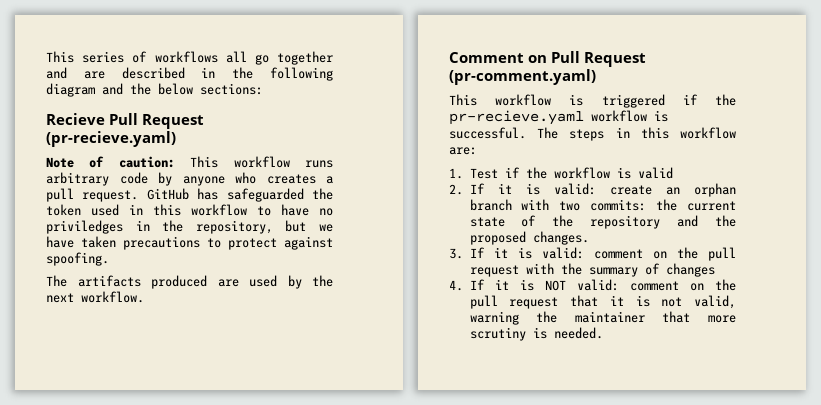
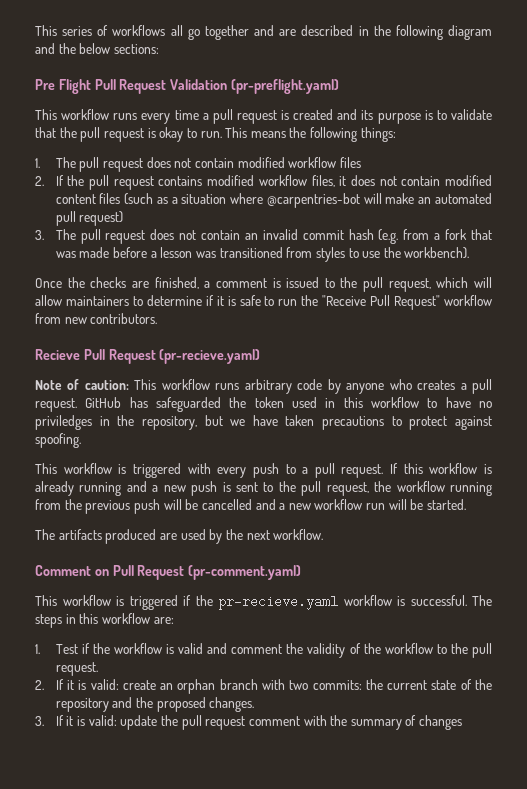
+ Pre Flight Pull Request Validation (pr-preflight.yaml)
+ This workflow runs every time a pull request is created and its purpose is to validate that the pull request is okay to run. This means the following things:
+ 1. The pull request does not contain modified workflow files
+ 2. If the pull request contains modified workflow files, it does not contain modified content files (such as a situation where @carpentries-bot will make an automated pull request)
+ 3. The pull request does not contain an invalid commit hash (e.g. from a fork that was made before a lesson was transitioned from styles to use the workbench).
+ Once the checks are finished, a comment is issued to the pull request, which will allow maintainers to determine if it is safe to run the "Receive Pull Request" workflow from new contributors.
+ This workflow is triggered with every push to a pull request. If this workflow is already running and a new push is sent to the pull request, the workflow running from the previous push will be cancelled and a new workflow run will be started.
- 1. Test if the workflow is valid
+ 1. Test if the workflow is valid and comment the validity of the workflow to the pull request.
- 3. If it is valid: comment on the pull request with the summary of changes
+ 3. If it is valid: update the pull request comment with the summary of changes
- 4. If it is NOT valid: comment on the pull request that it is not valid, warning the maintainer that more scrutiny is needed.

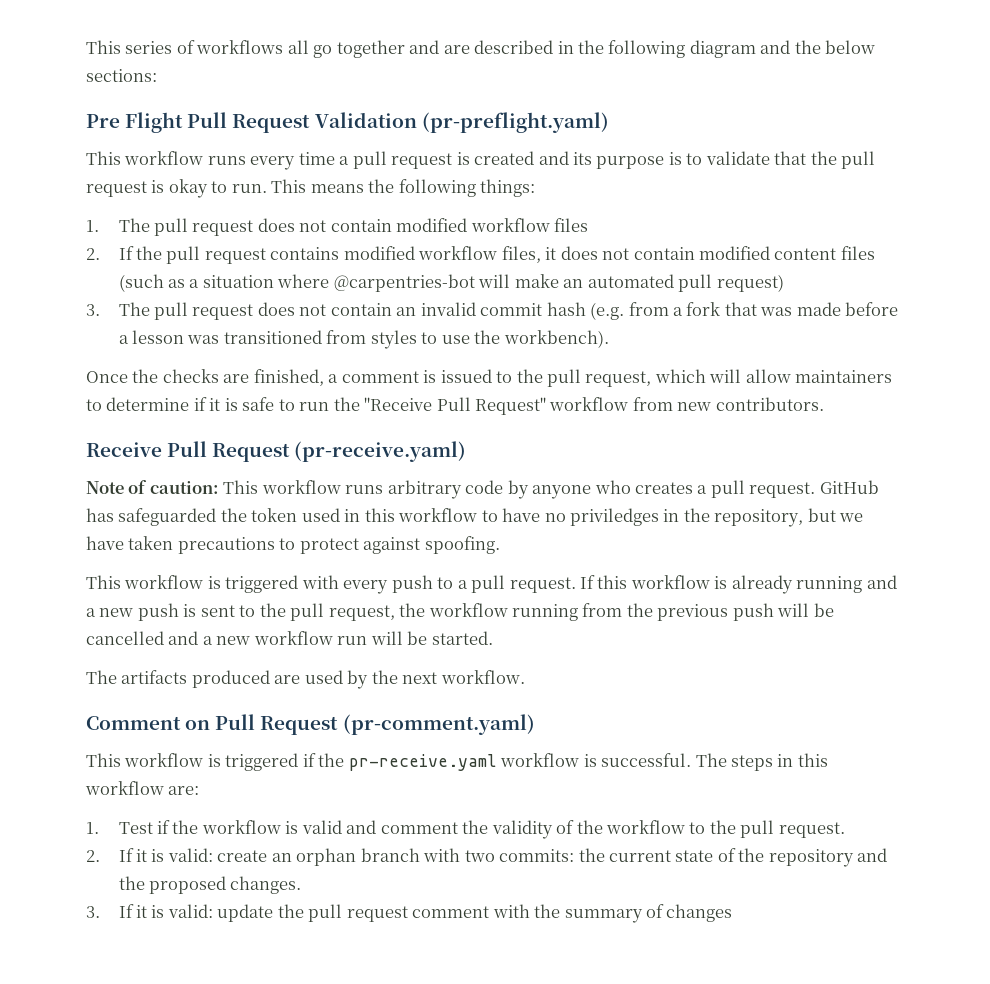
- Recieve Pull Request (pr-recieve.yaml)
+ Receive Pull Request (pr-receive.yaml)
- This workflow is triggered if the pr-recieve.yaml workflow is successful.
+ This workflow is triggered if the pr-receive.yaml workflow is successful.

